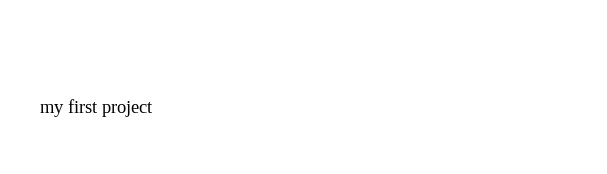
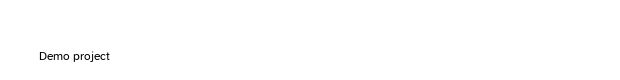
- my first project
+ Demo project

